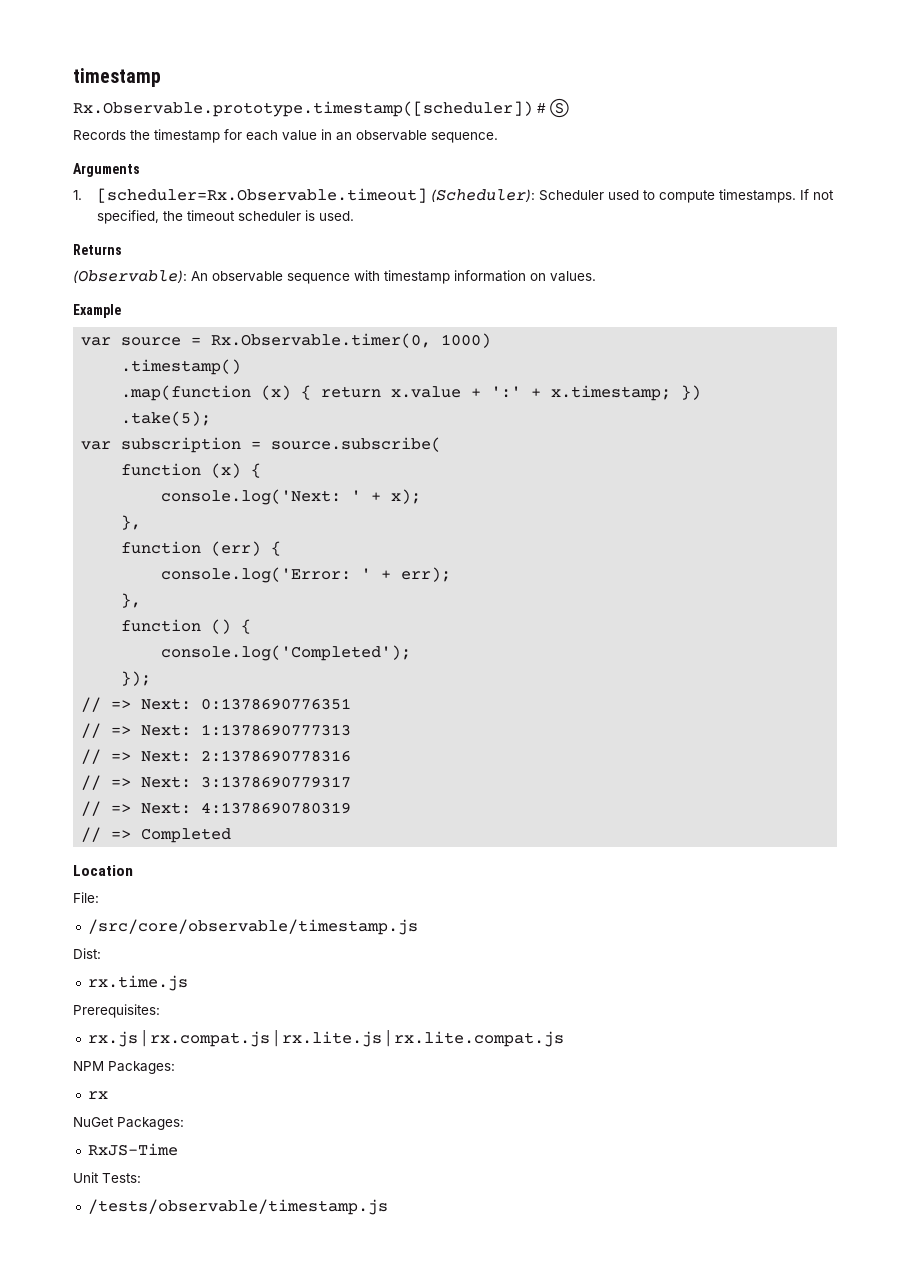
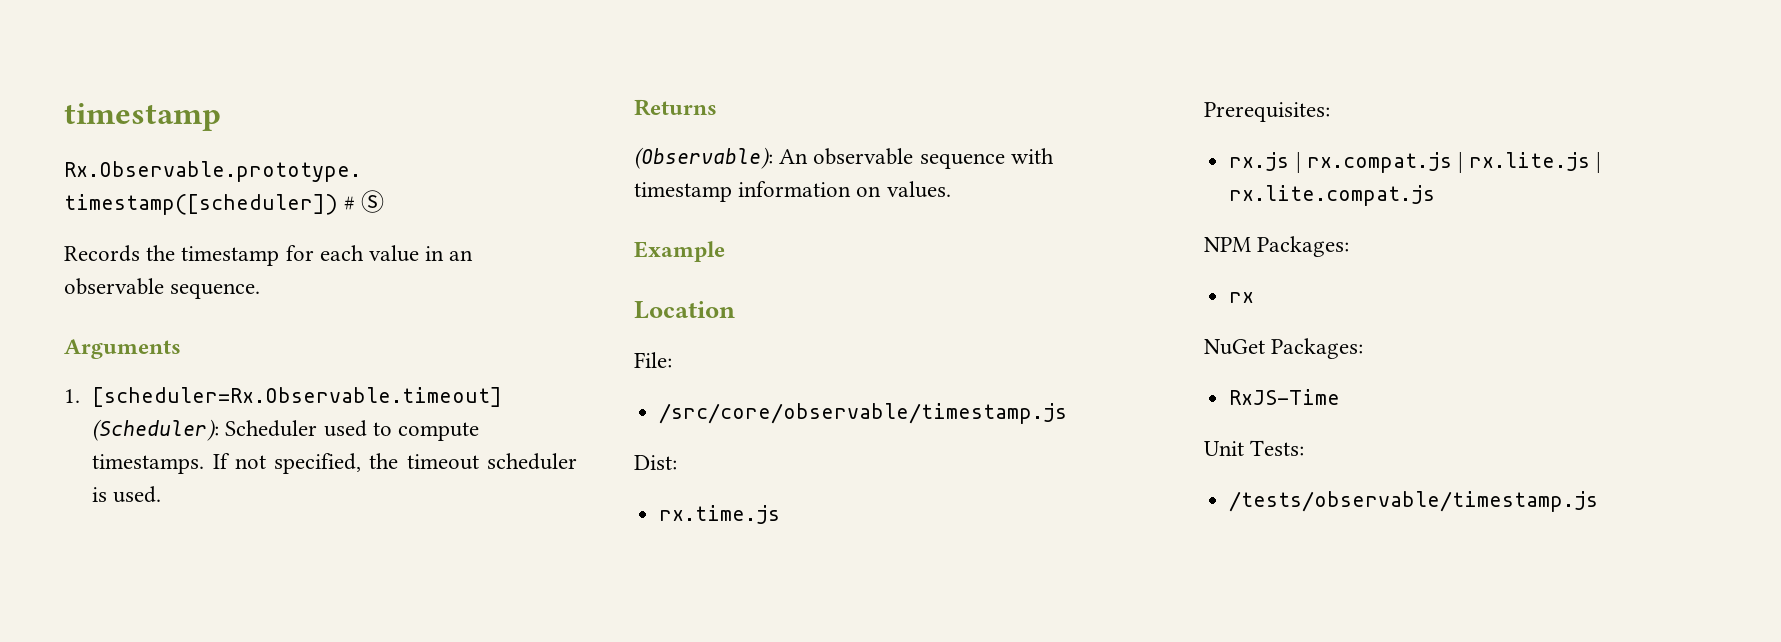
- var source = Rx.Observable.timer(0, 1000)
- .timestamp()
- .map(function (x) { return x.value + ':' + x.timestamp; })
- .take(5);
- var subscription = source.subscribe(
- function (x) {
- console.log('Next: ' + x);
- },
- function (err) {
- console.log('Error: ' + err);
- },
- function () {
- console.log('Completed');
- });
- // => Next: 0:1378690776351
- // => Next: 1:1378690777313
- // => Next: 2:1378690778316
- // => Next: 3:1378690779317
- // => Next: 4:1378690780319
- // => Completed

